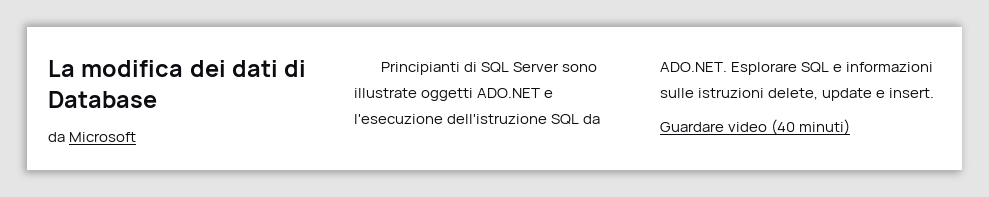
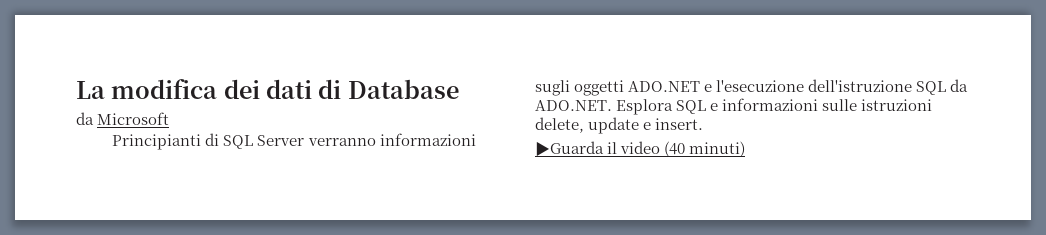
- Principianti di SQL Server sono illustrate oggetti ADO.NET e l'esecuzione dell'istruzione SQL da ADO.NET. Esplorare SQL e informazioni sulle istruzioni delete, update e insert.
+ Principianti di SQL Server verranno informazioni sugli oggetti ADO.NET e l'esecuzione dell'istruzione SQL da ADO.NET. Esplora SQL e informazioni sulle istruzioni delete, update e insert.
- Guardare video (40 minuti)
+ ▶Guarda il video (40 minuti)

